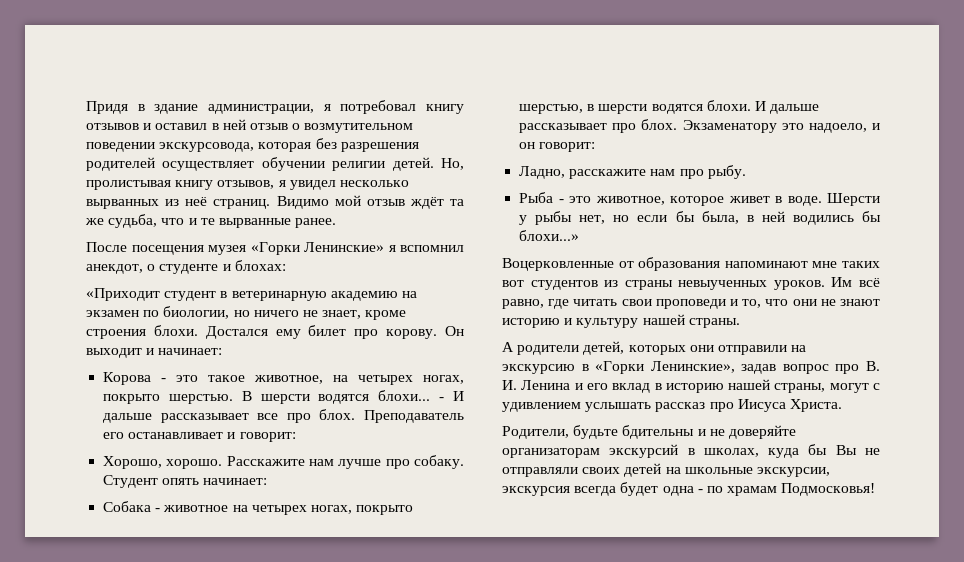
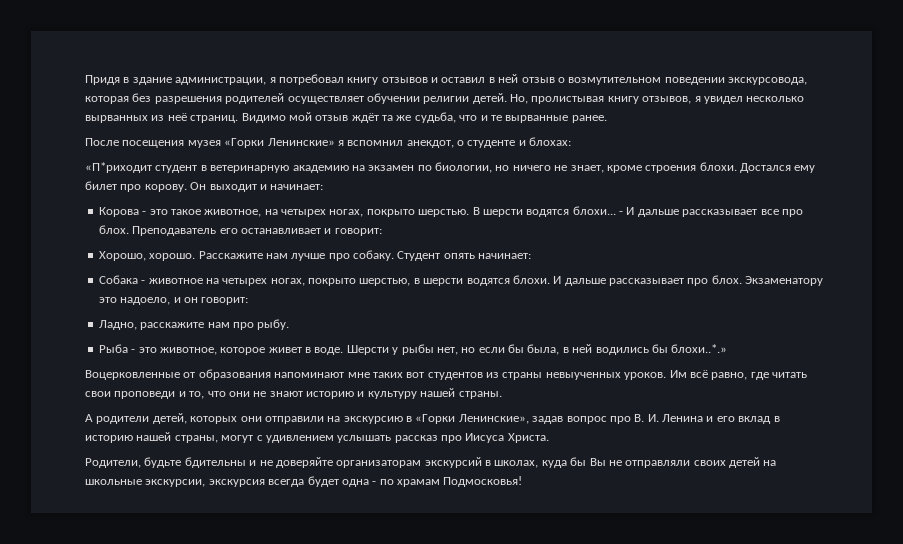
- «Приходит студент в ветеринарную академию на экзамен по биологии, но ничего не знает, кроме строения блохи.
+ «П*риходит студент в ветеринарную академию на экзамен по биологии, но ничего не знает, кроме строения блохи.
- Шерсти у рыбы нет, но если бы была, в ней водились бы блохи...»
+ Шерсти у рыбы нет, но если бы была, в ней водились бы блохи..*.»

